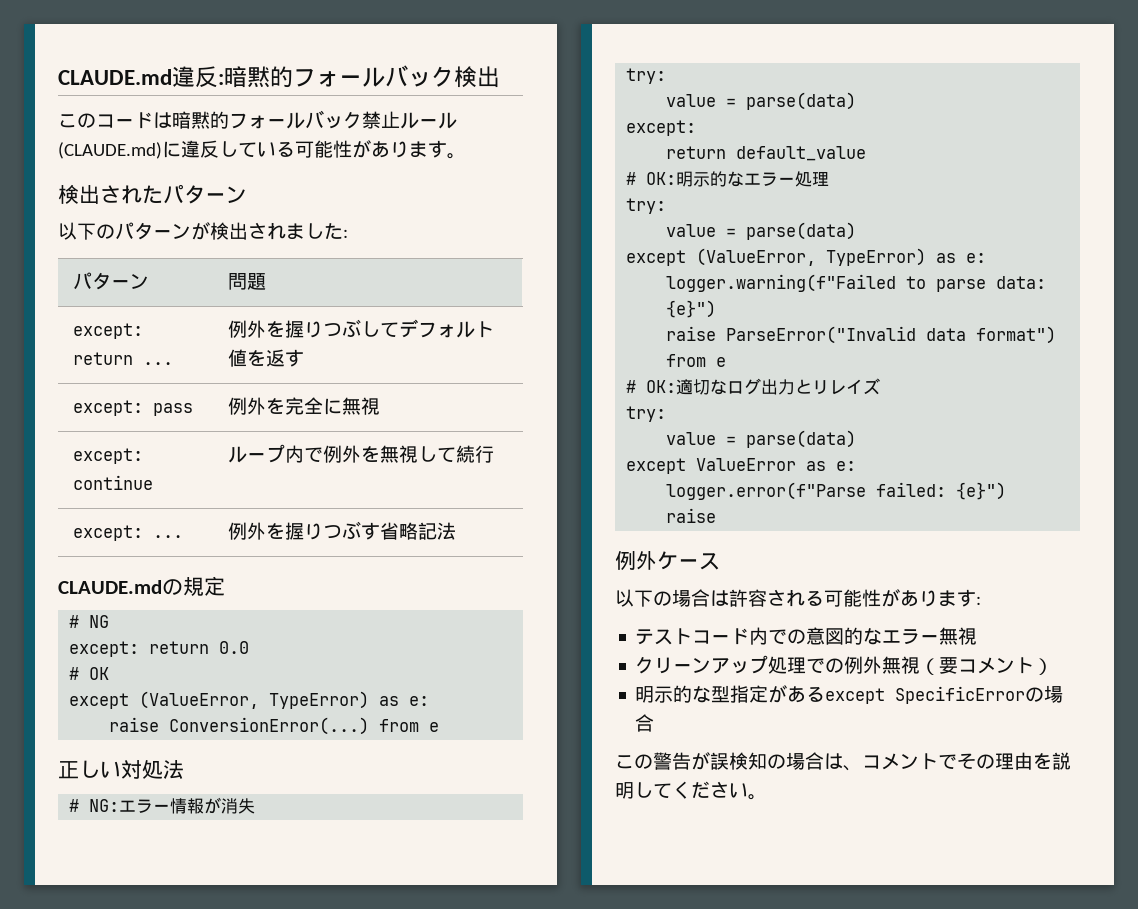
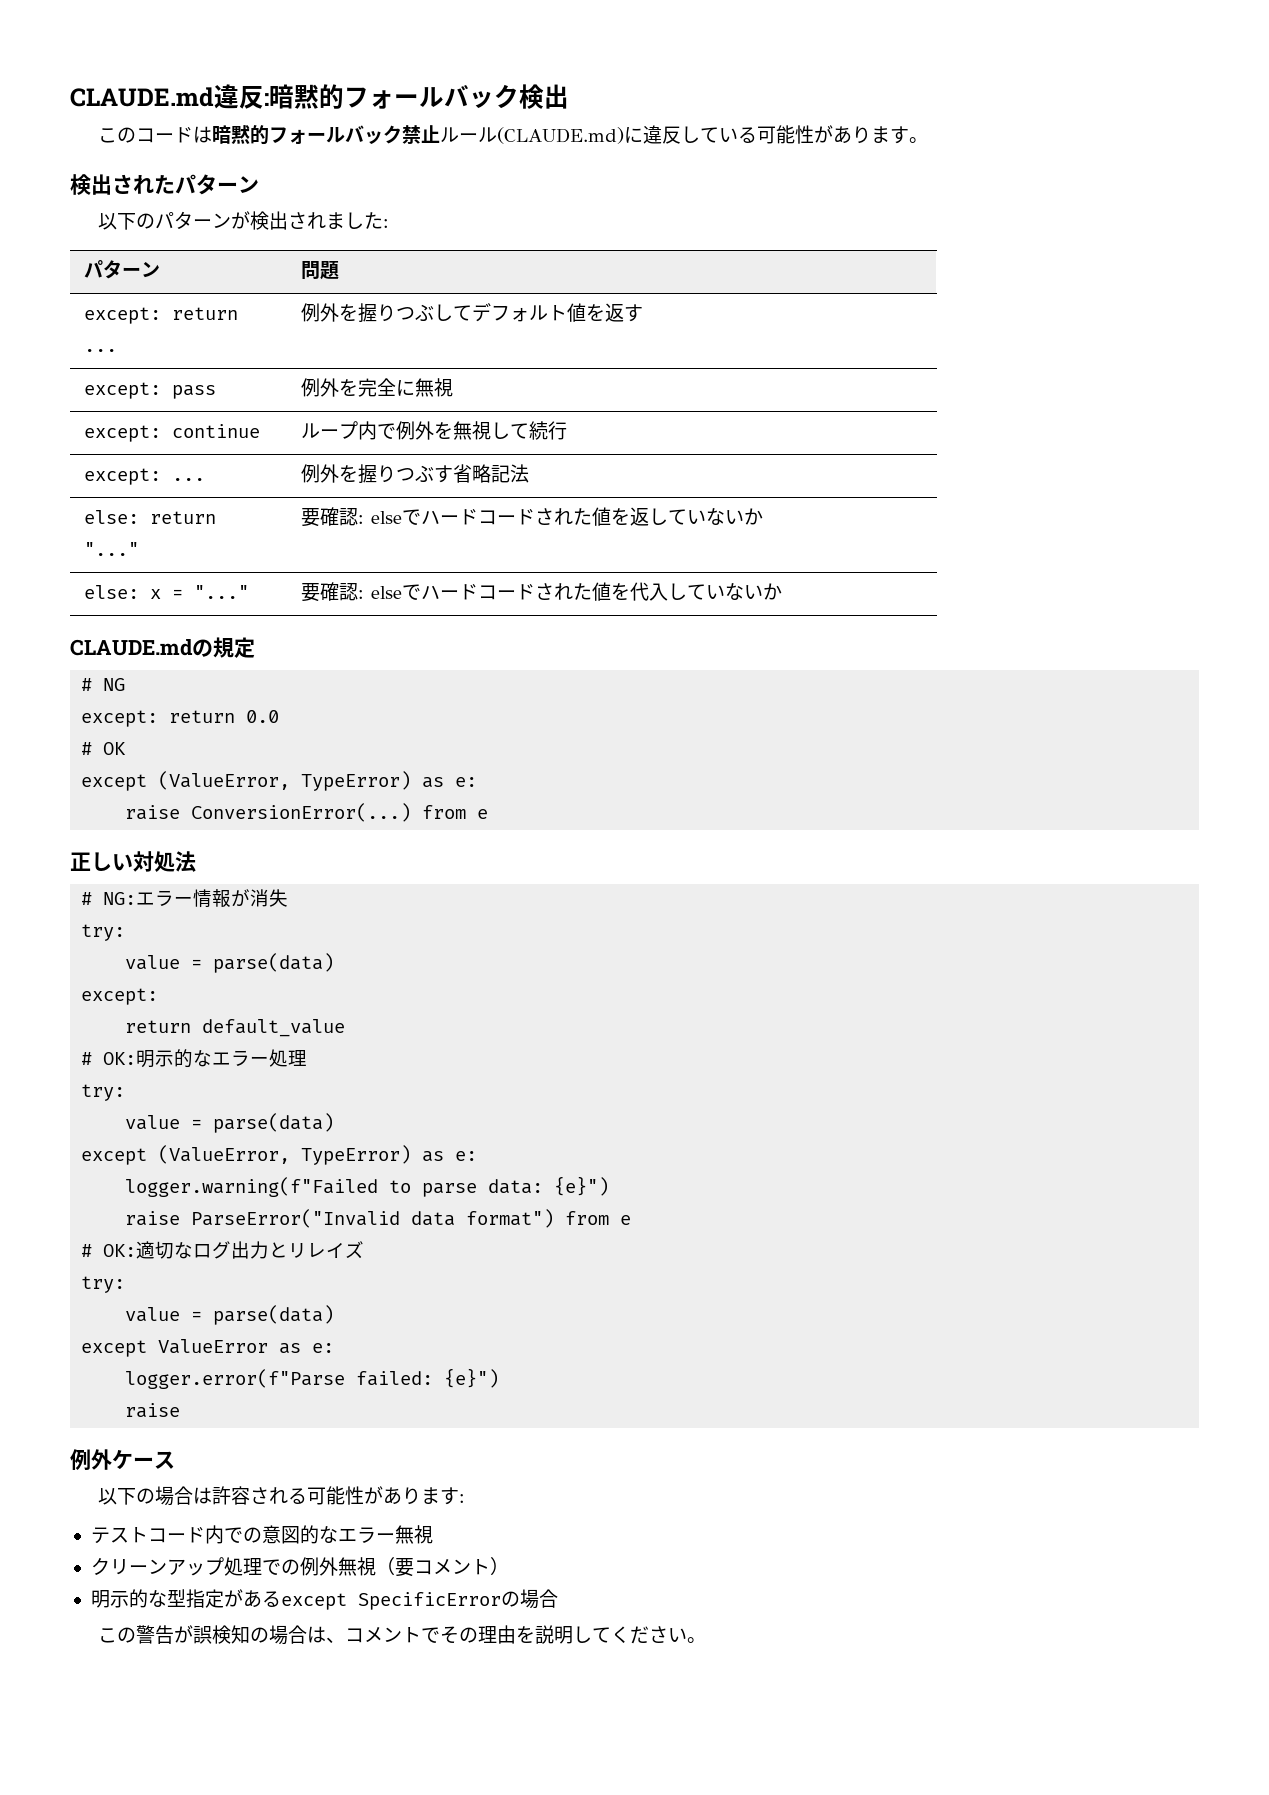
+ else: return "..." | 要確認: elseでハードコードされた値を返していないか
+ else: x = "..." | 要確認: elseでハードコードされた値を代入していないか

